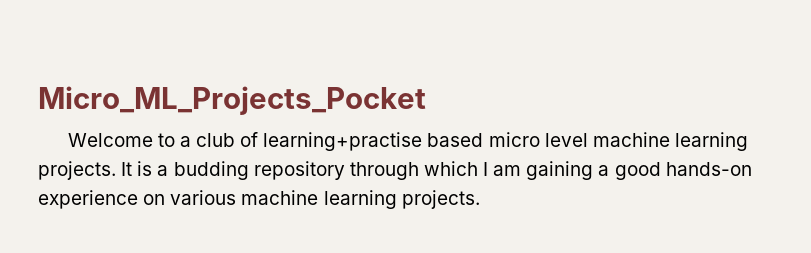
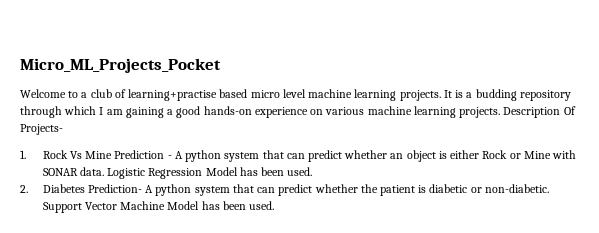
+ Description Of Projects-
+ 1. Rock Vs Mine Prediction - A python system that can predict whether an object is either Rock or Mine with SONAR data. Logistic Regression Model has been used.
+ 2. Diabetes Prediction- A python system that can predict whether the patient is diabetic or non-diabetic. Support Vector Machine Model has been used.

